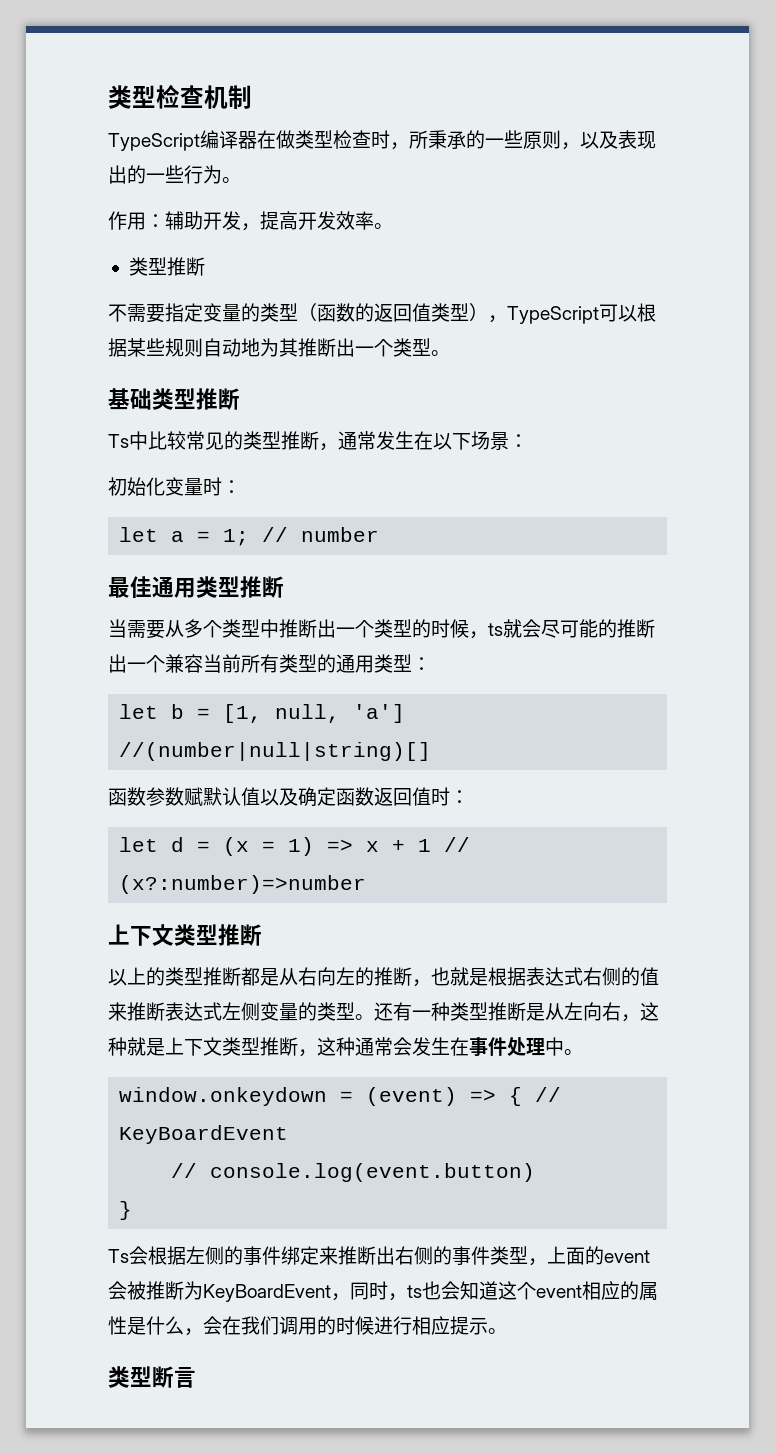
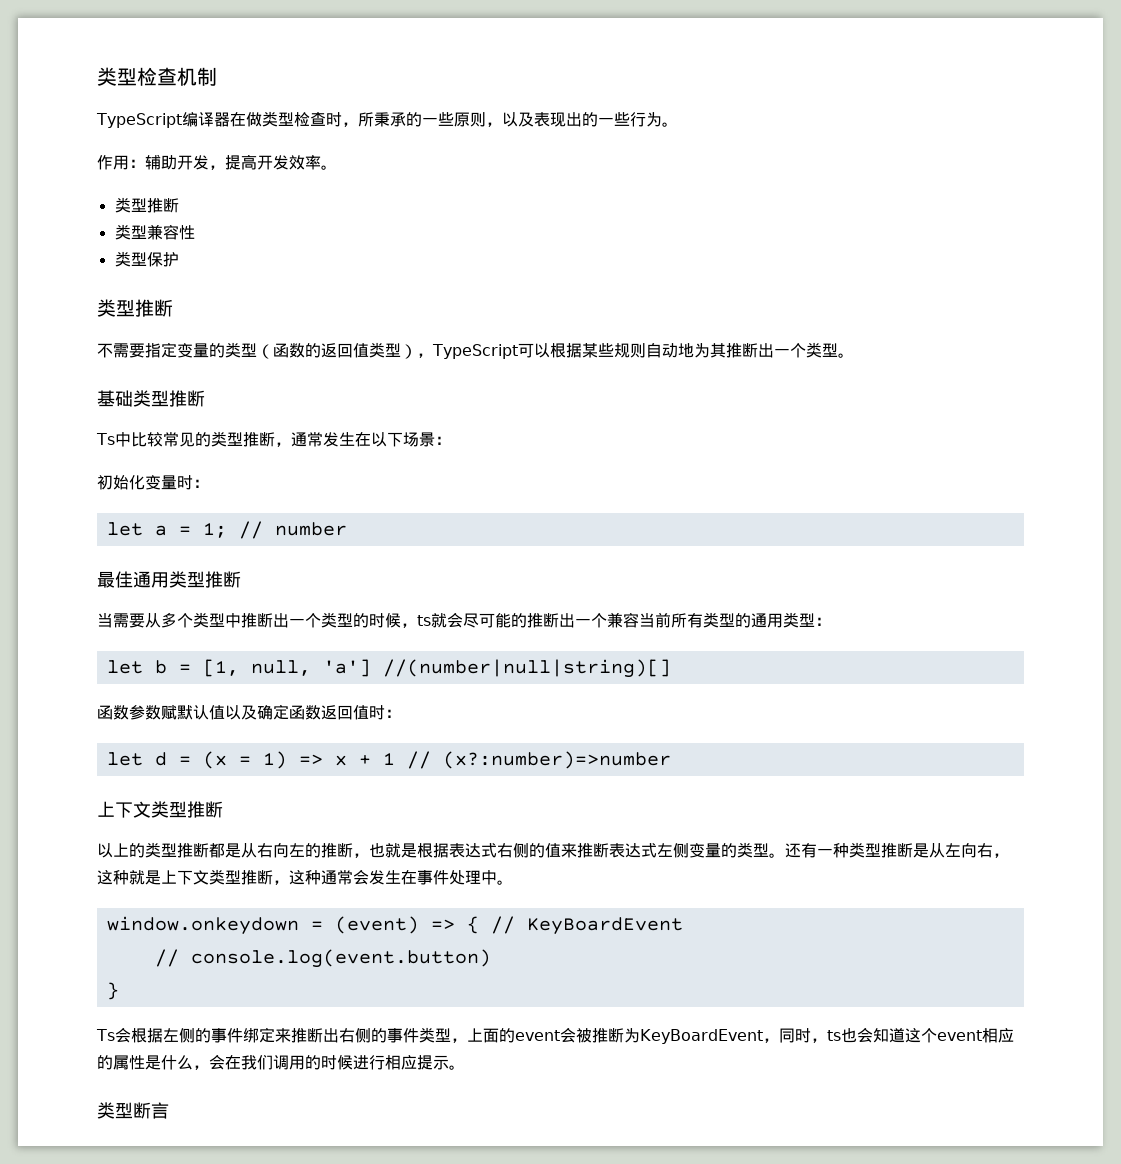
+ 类型兼容性
+ 类型保护
+ 类型推断

